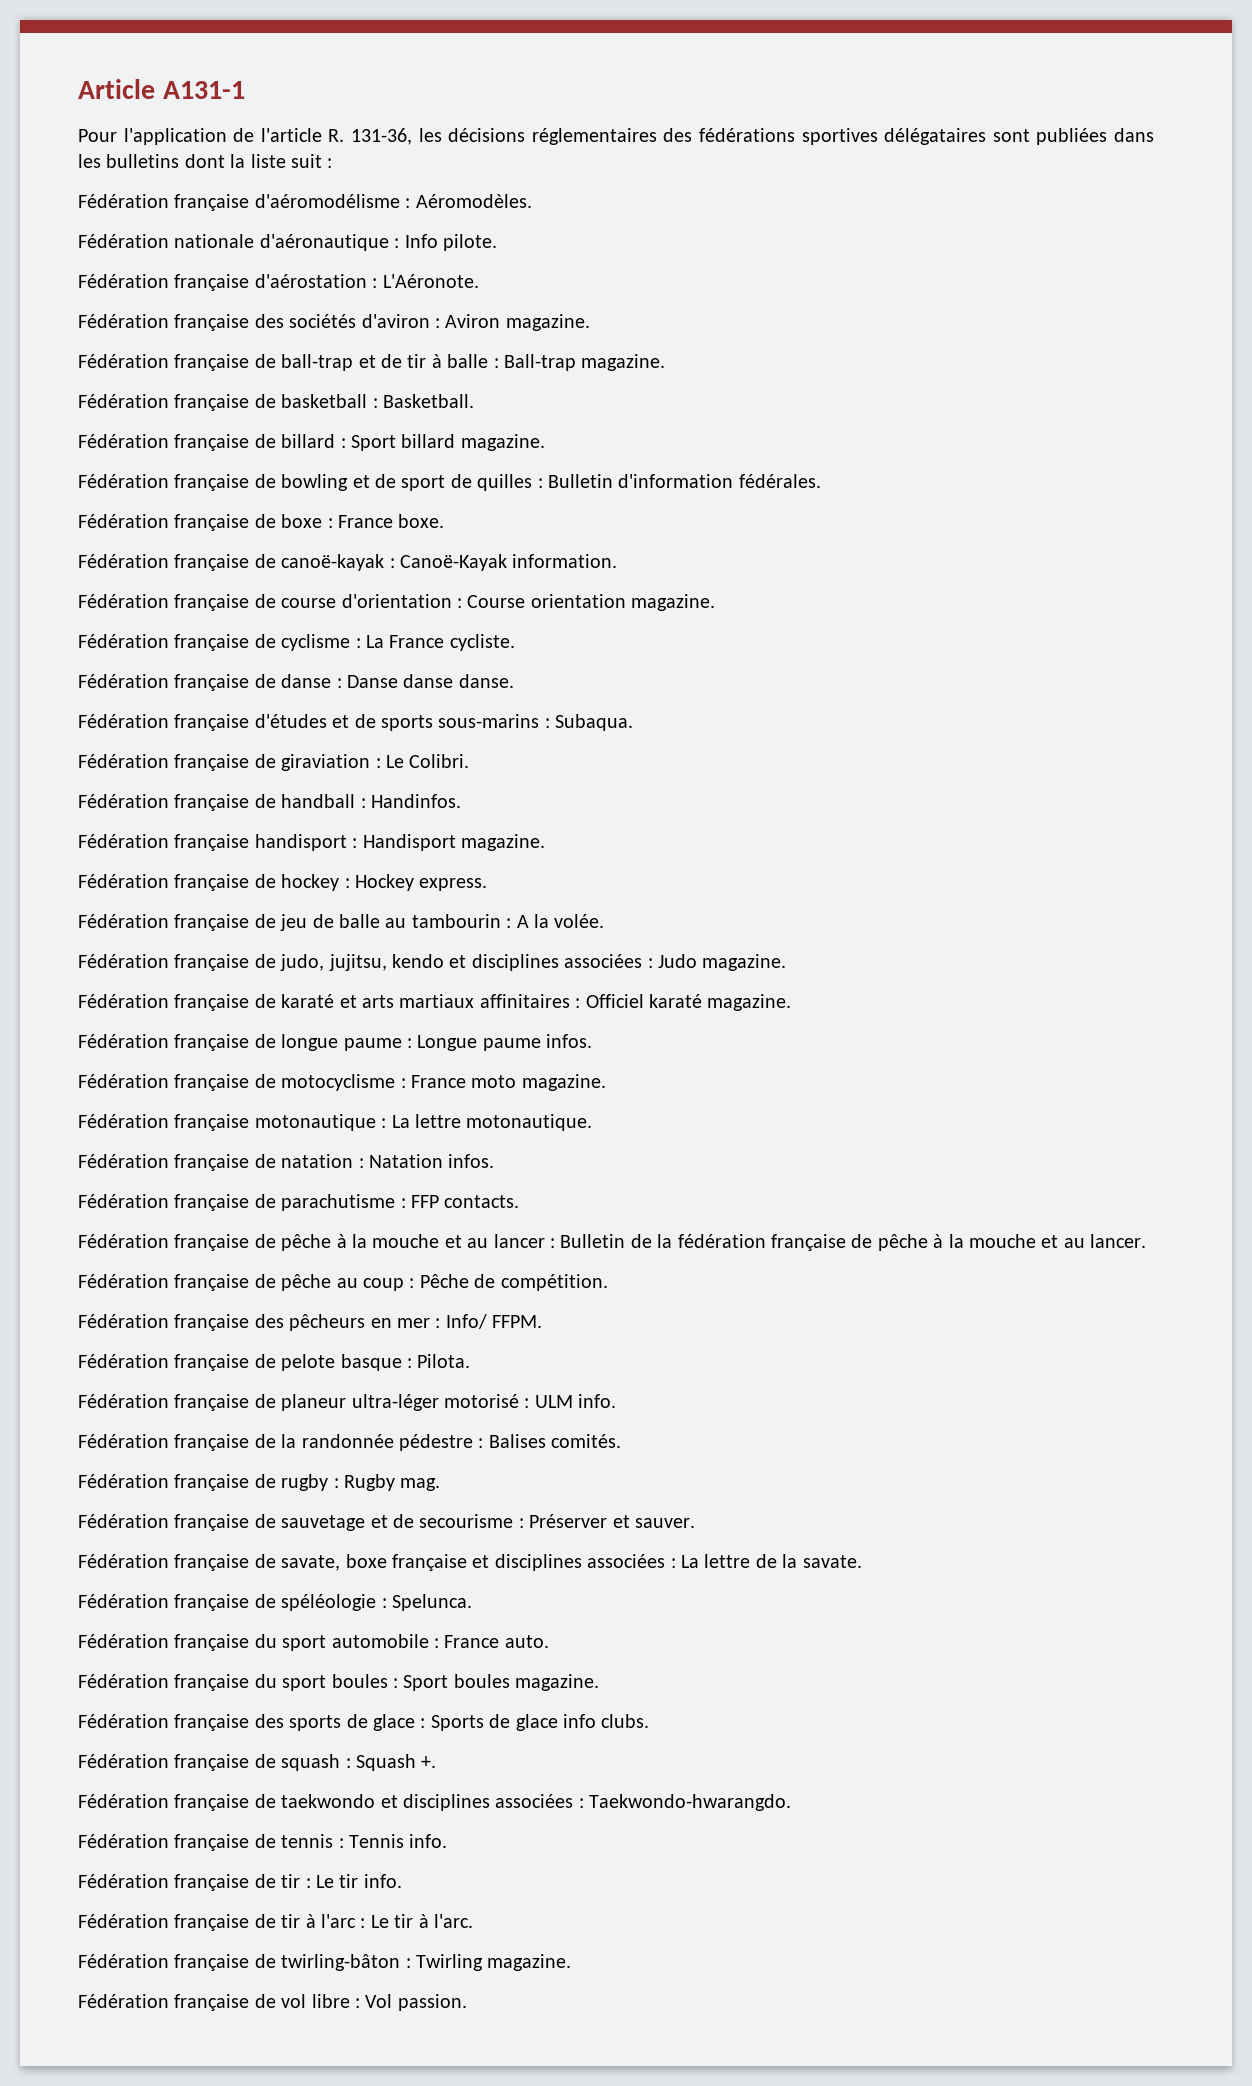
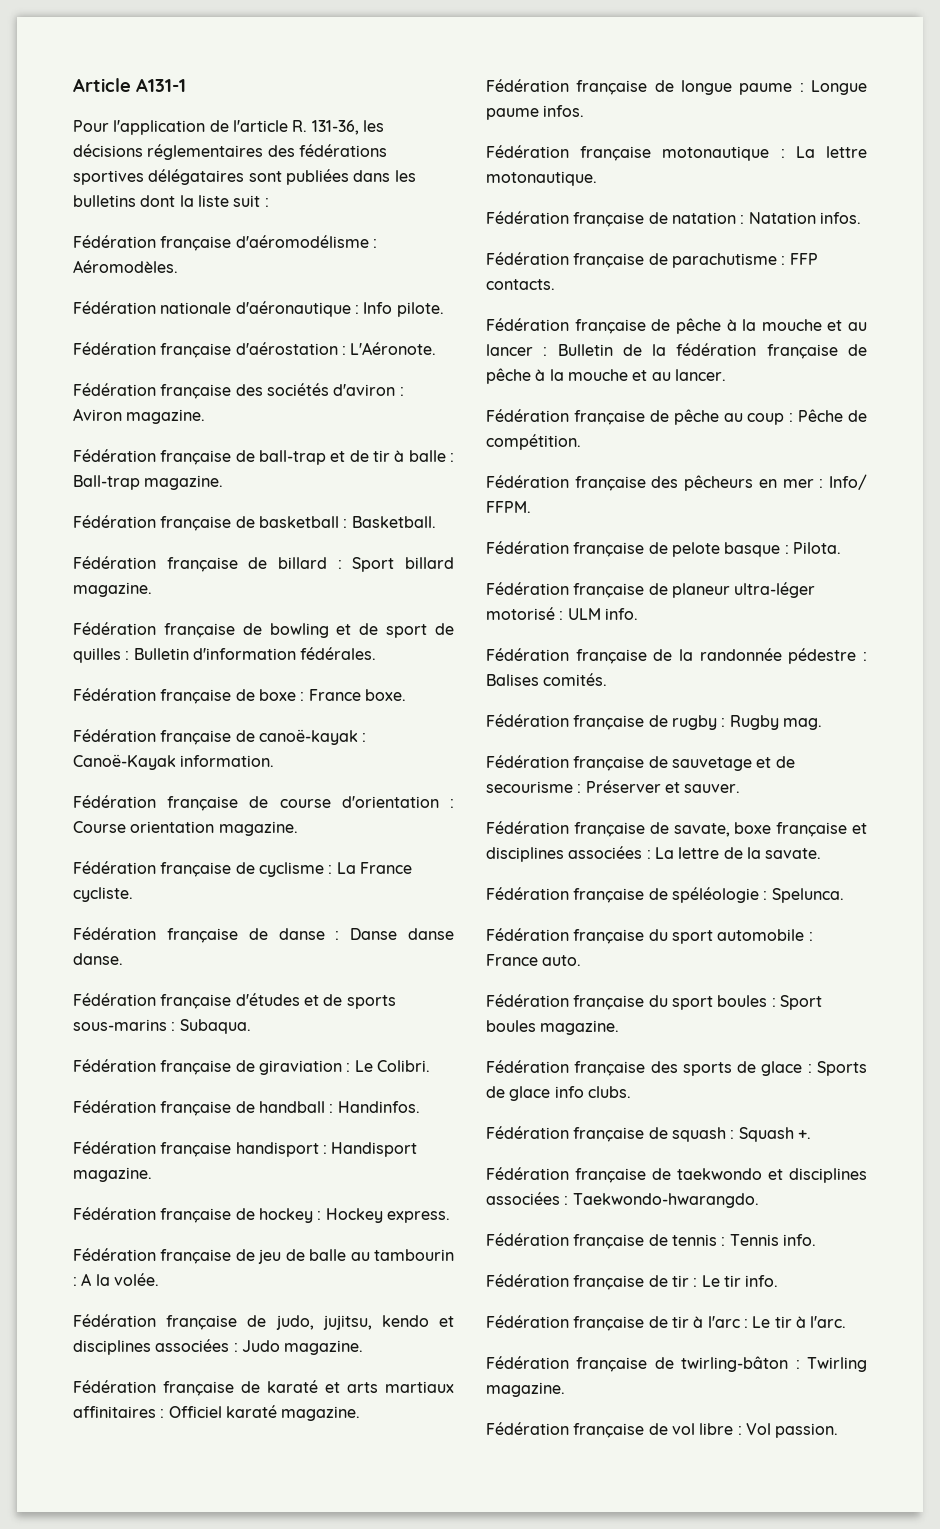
- Fédération française de motocyclisme : France moto magazine.

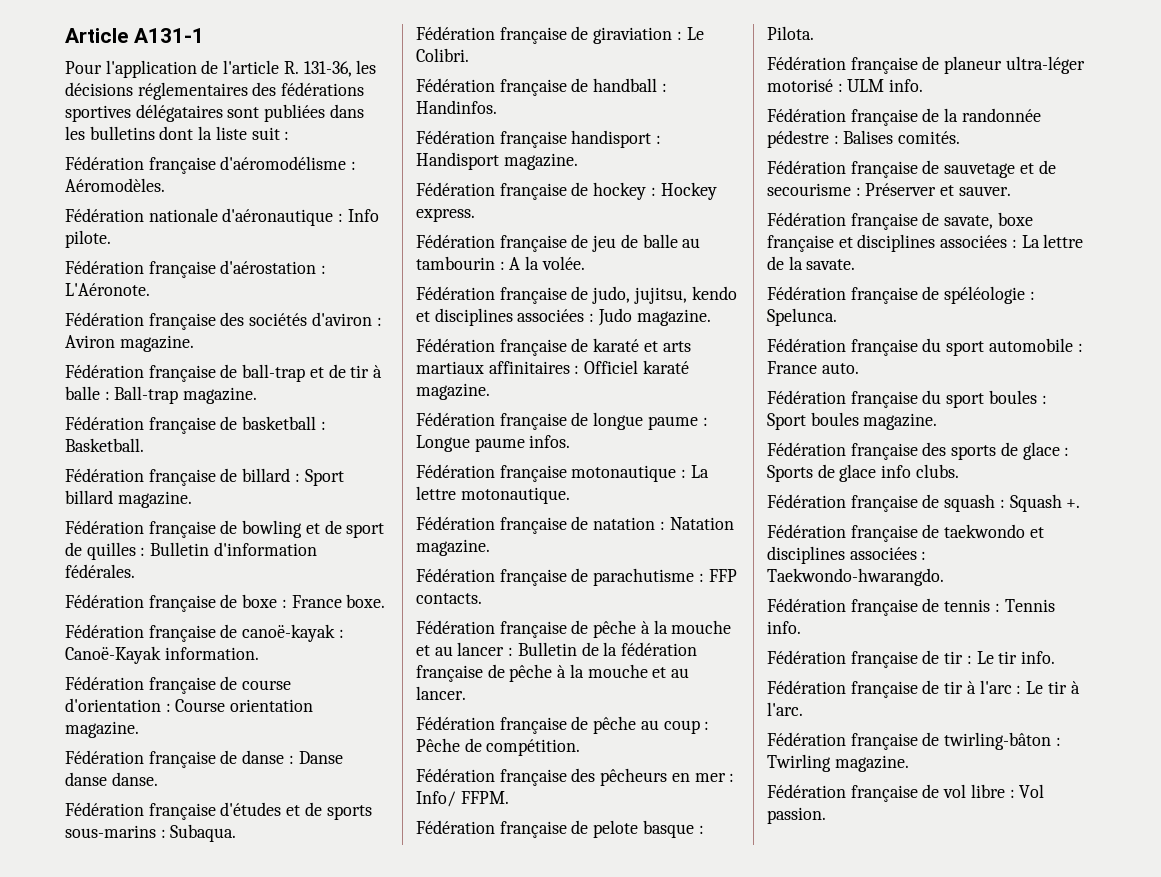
- Fédération française de cyclisme : La France cycliste.
- Fédération française de natation : Natation infos.
+ Fédération française de natation : Natation magazine.
- Fédération française de rugby : Rugby mag.

